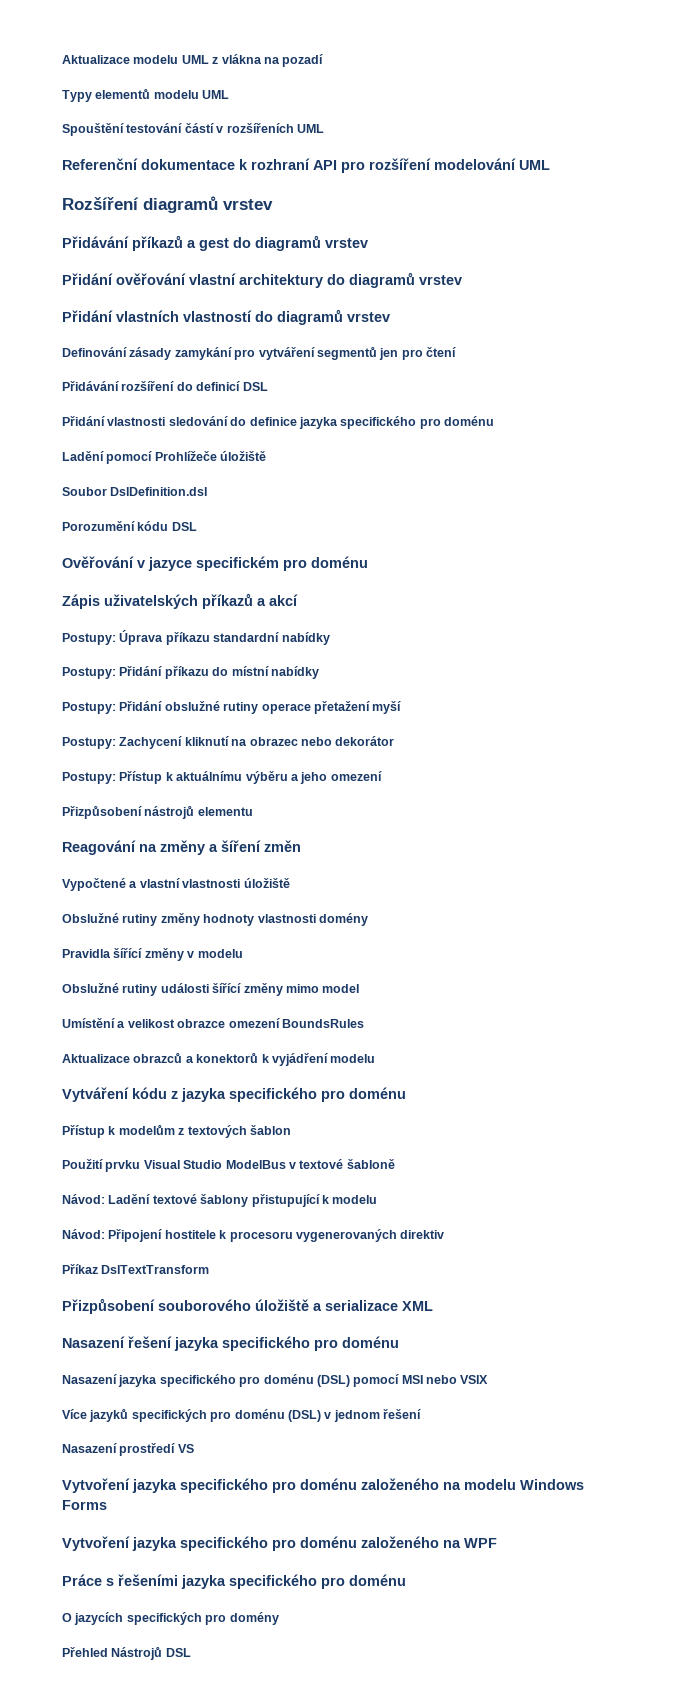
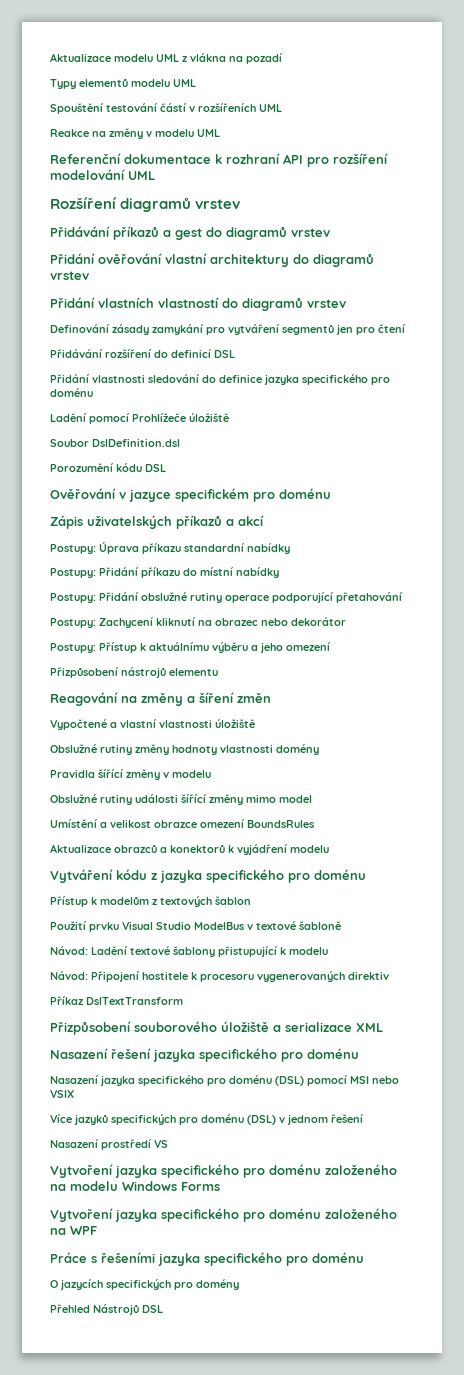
+ Reakce na změny v modelu UML
- Postupy: Přidání obslužné rutiny operace přetažení myší
+ Postupy: Přidání obslužné rutiny operace podporující přetahování

